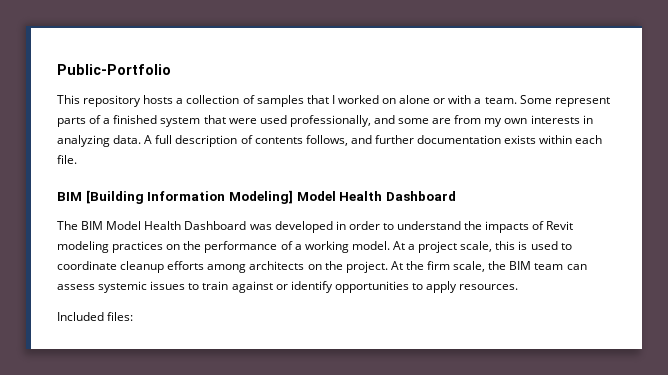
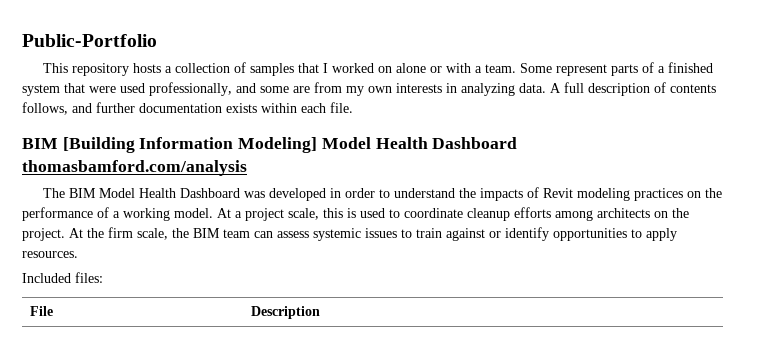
- BIM [Building Information Modeling] Model Health Dashboard
+ BIM [Building Information Modeling] Model Health Dashboard thomasbamford.com/analysis
+ File | Description

